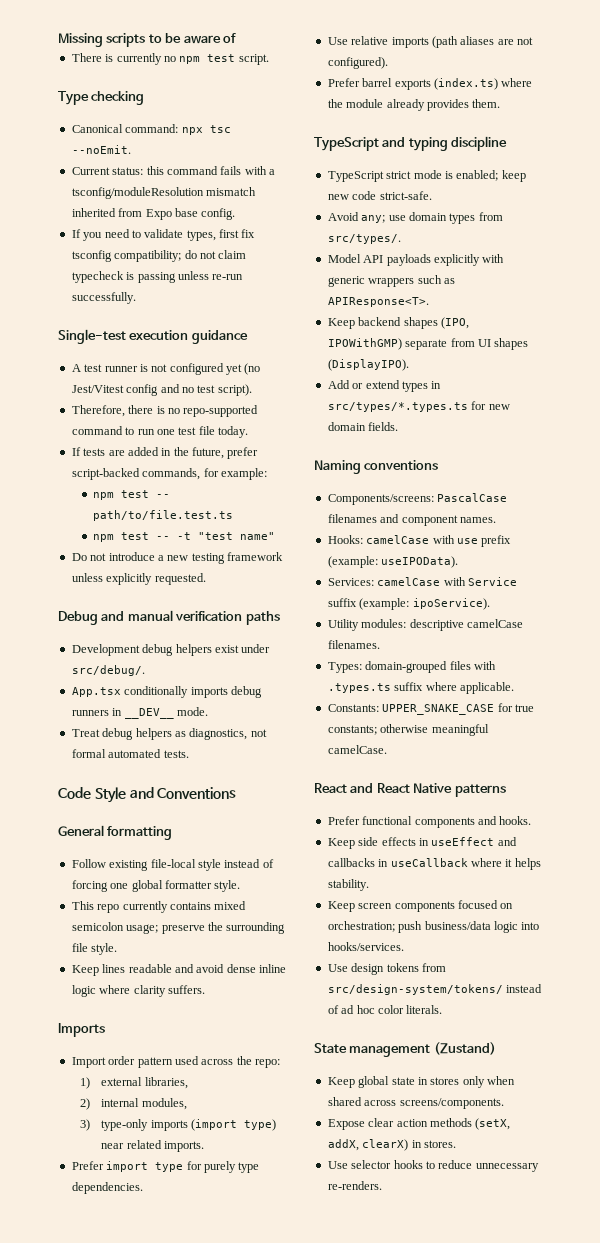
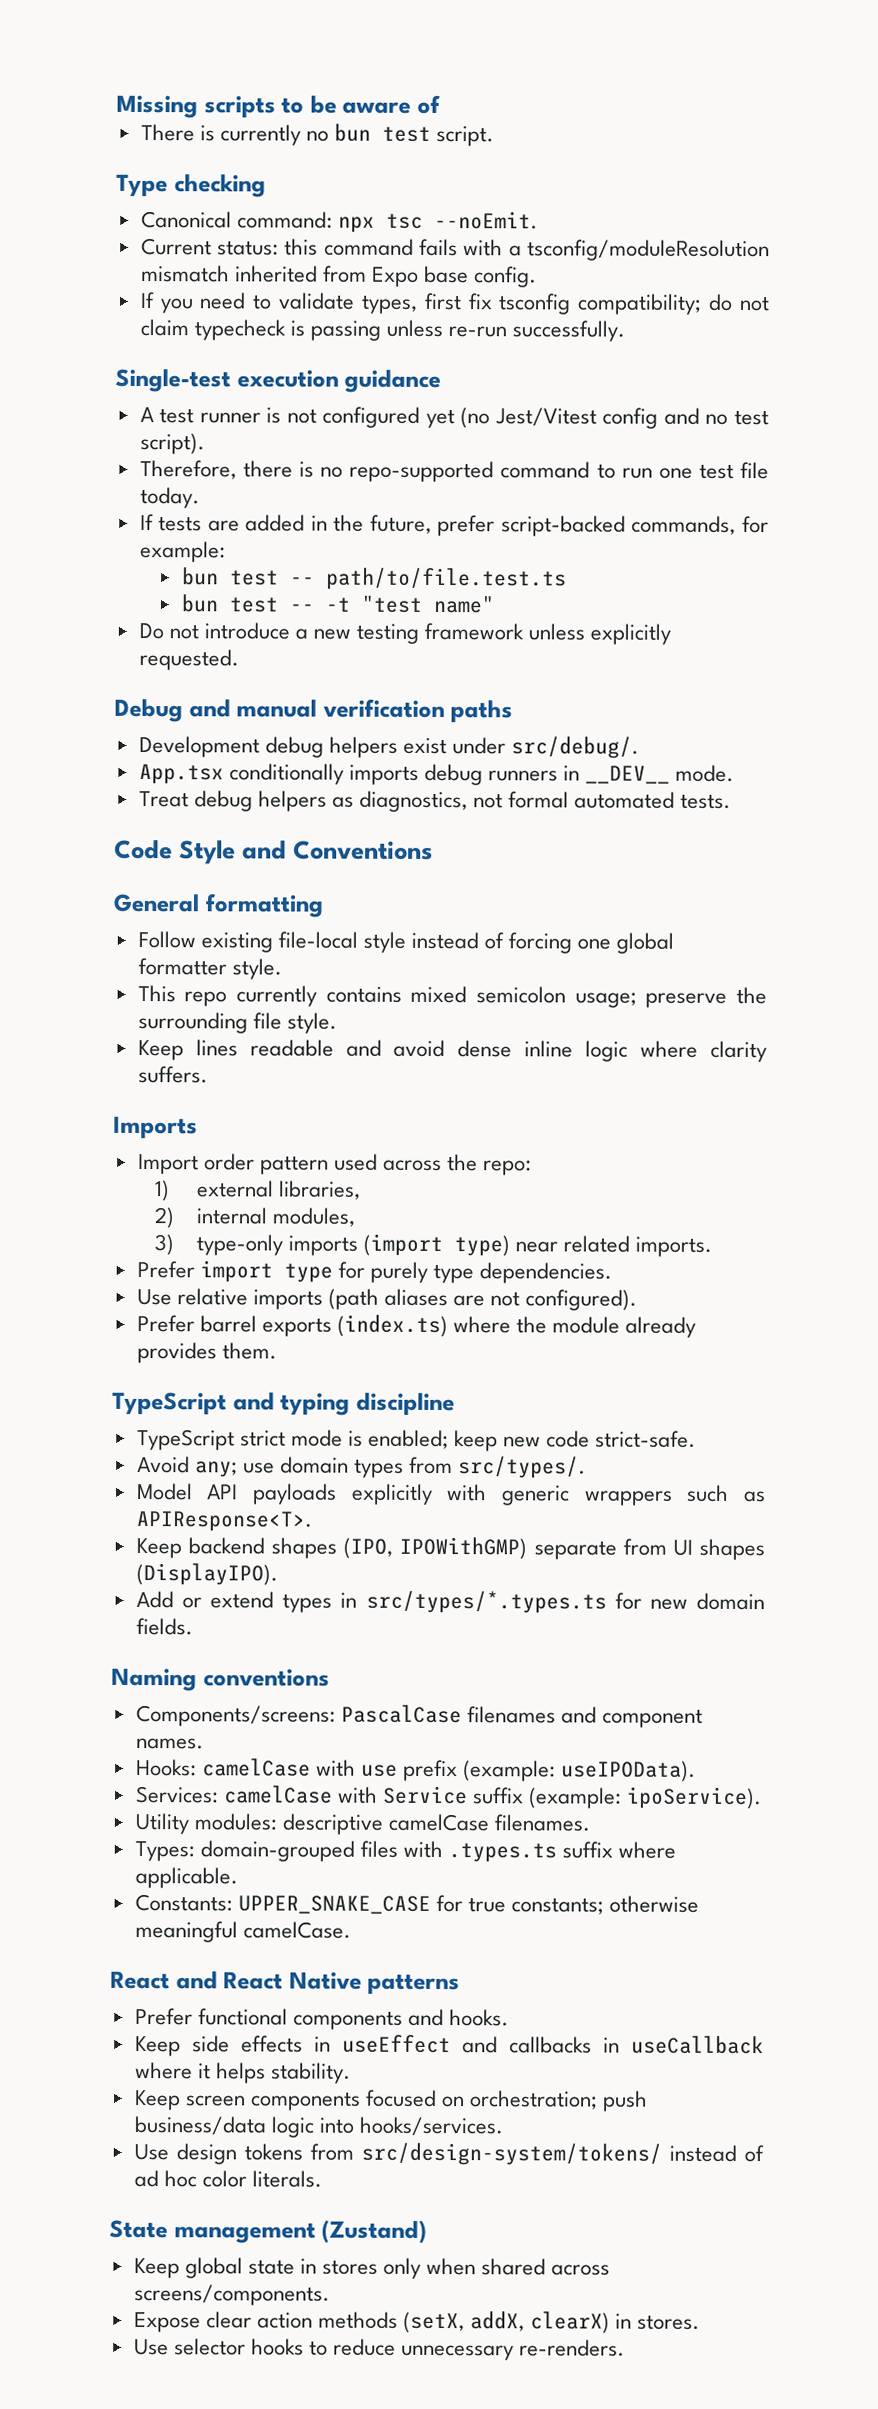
- There is currently no npm test script.
+ There is currently no bun test script.
- npm test -- path/to/file.test.ts
+ bun test -- path/to/file.test.ts
- npm test -- -t "test name"
+ bun test -- -t "test name"

